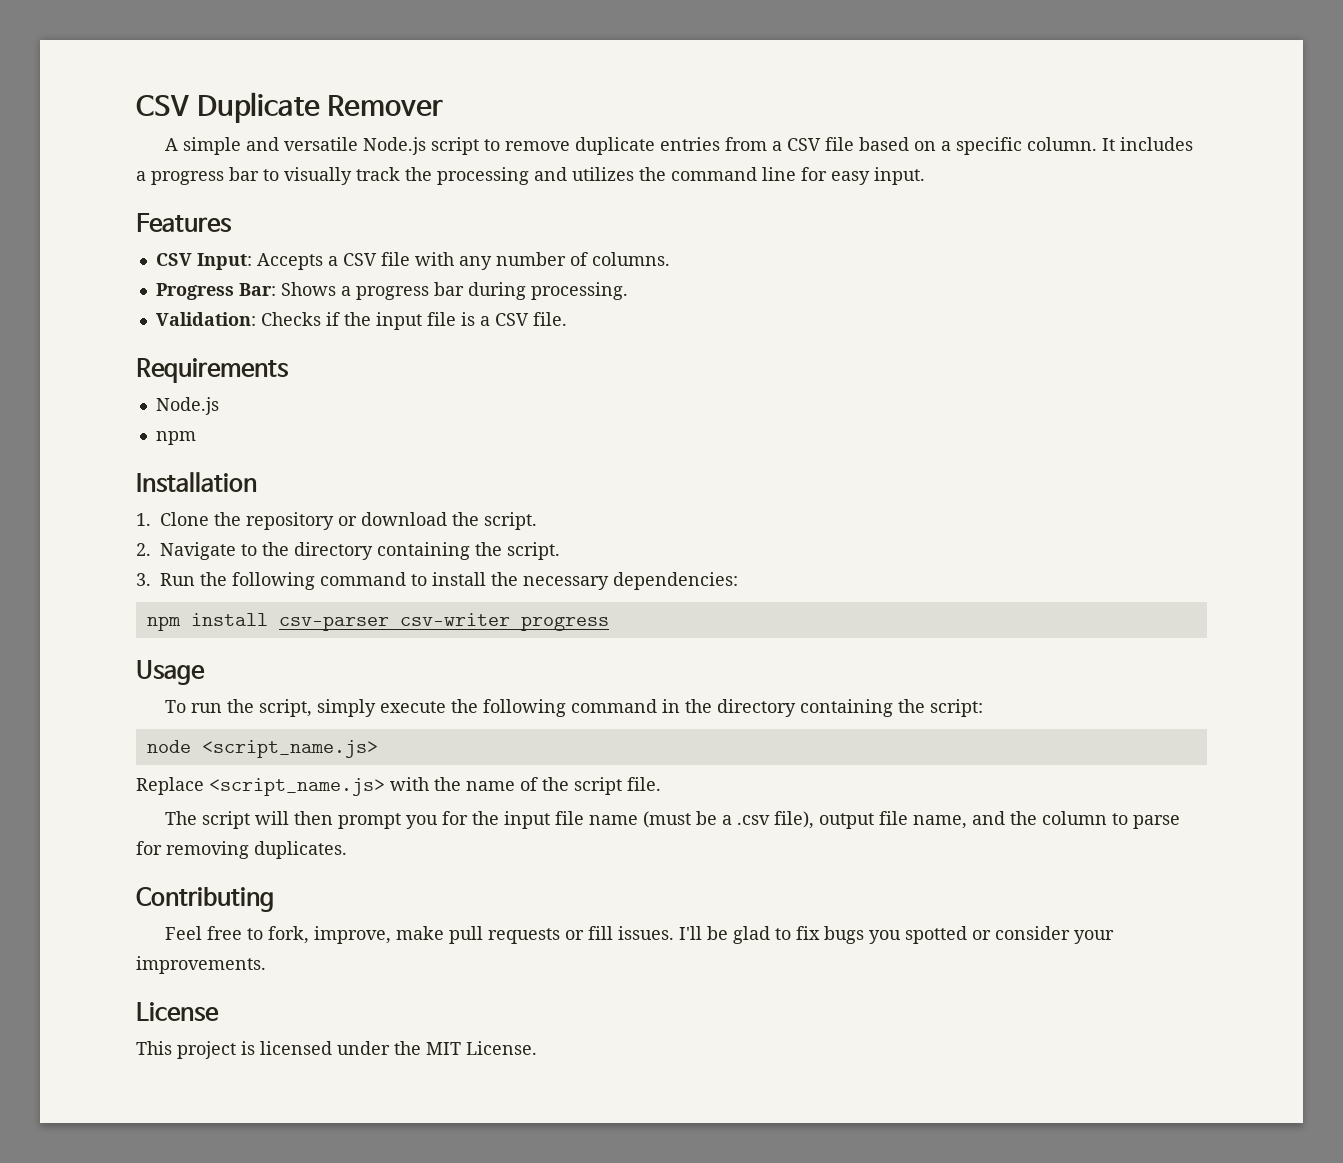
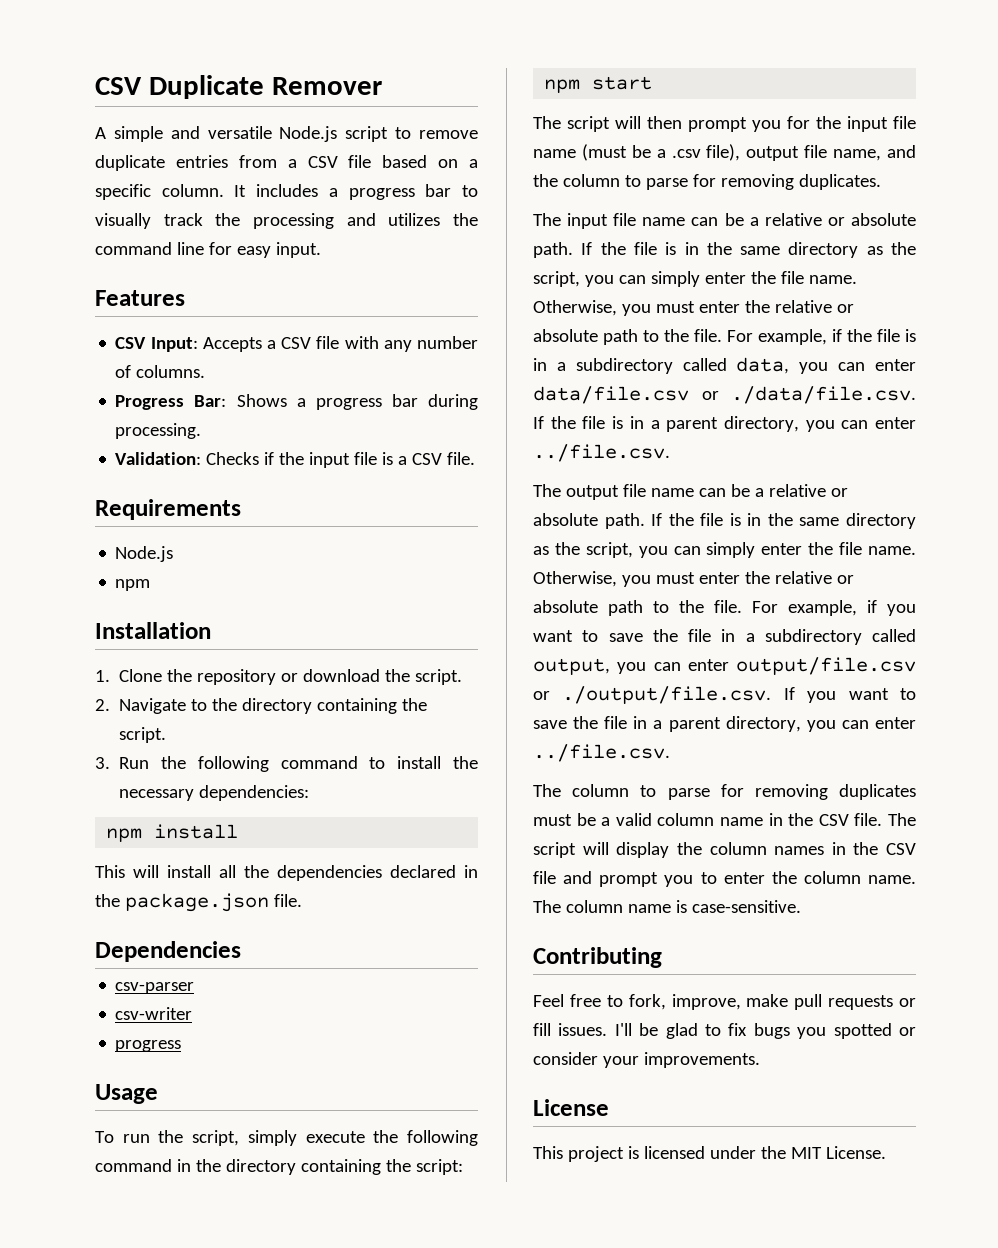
- npm install csv-parser csv-writer progress
+ npm install
+ This will install all the dependencies declared in the package.json file.
+ Dependencies
+ csv-parser
+ csv-writer
+ progress
- node <script_name.js>
- Replace <script_name.js> with the name of the script file.
+ npm start
+ The input file name can be a relative or absolute path. If the file is in the same directory as the script, you can simply enter the file name. Otherwise, you must enter the relative or absolute path to the file. For example, if the file is in a subdirectory called data, you can enter data/file.csv or ./data/file.csv. If the file is in a parent directory, you can enter ../file.csv.
+ The output file name can be a relative or absolute path. If the file is in the same directory as the script, you can simply enter the file name. Otherwise, you must enter the relative or absolute path to the file. For example, if you want to save the file in a subdirectory called output, you can enter output/file.csv or ./output/file.csv. If you want to save the file in a parent directory, you can enter ../file.csv.
+ The column to parse for removing duplicates must be a valid column name in the CSV file. The script will display the column names in the CSV file and prompt you to enter the column name. The column name is case-sensitive.

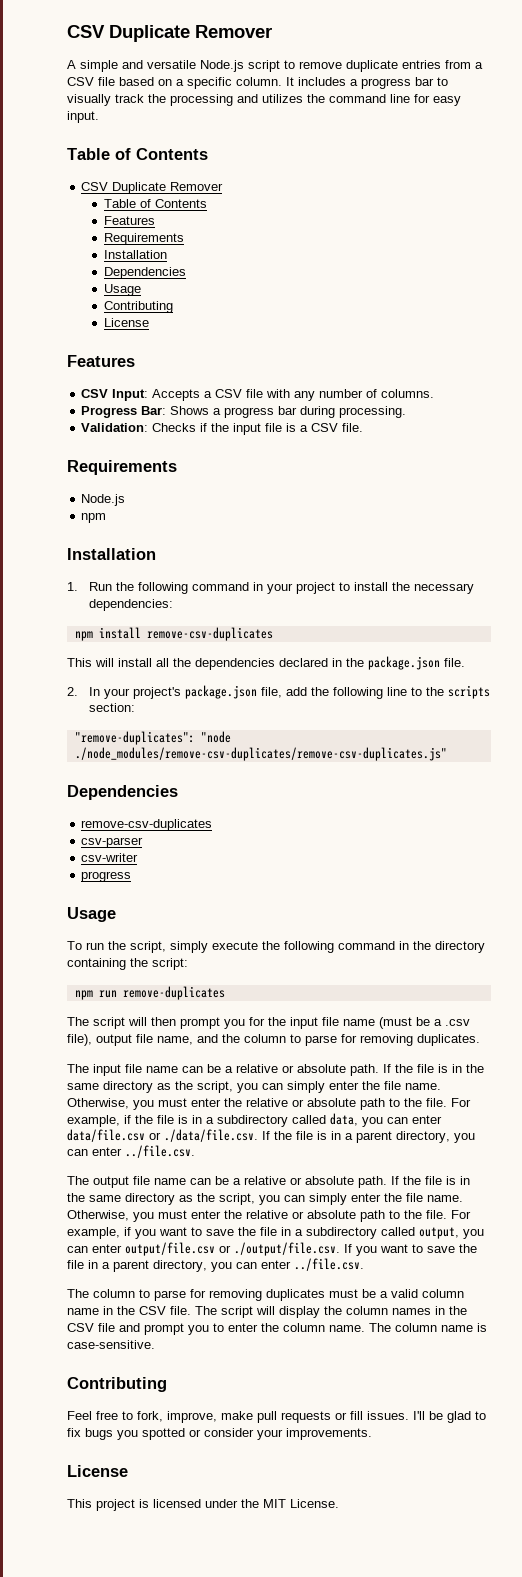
  It includes a progress bar to visually track the processing and utilizes the command line for easy input.
+ Table of Contents
+ CSV Duplicate Remover
+ Table of Contents
+ Features
+ Requirements
+ Installation
+ Dependencies
+ Usage
+ Contributing
+ License
- 1. Clone the repository or download the script.
- 2. Navigate to the directory containing the script.
- 3. Run the following command to install the necessary dependencies:
+ 1. Run the following command in your project to install the necessary dependencies:
- npm install
+ npm install remove-csv-duplicates
+ 2. In your project's package.json file, add the following line to the scripts section:
+ "remove-duplicates": "node ./node_modules/remove-csv-duplicates/remove-csv-duplicates.js"
  Dependencies
+ remove-csv-duplicates
- npm start
+ npm run remove-duplicates

